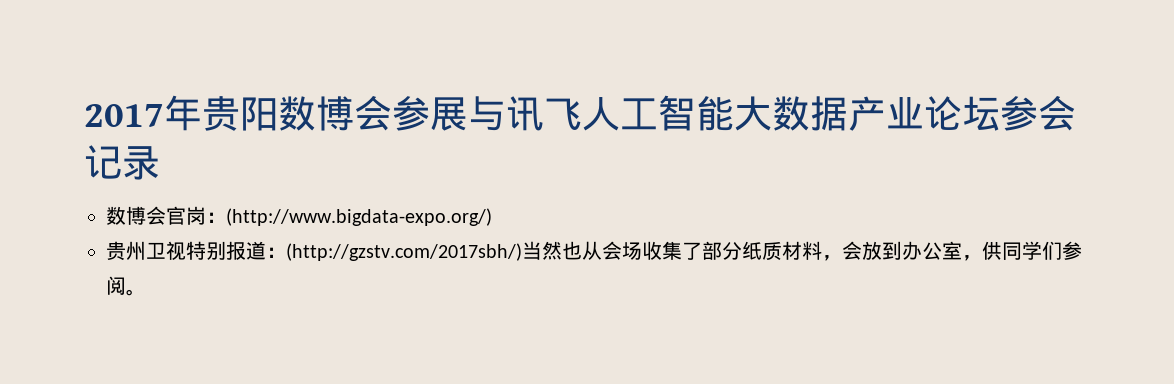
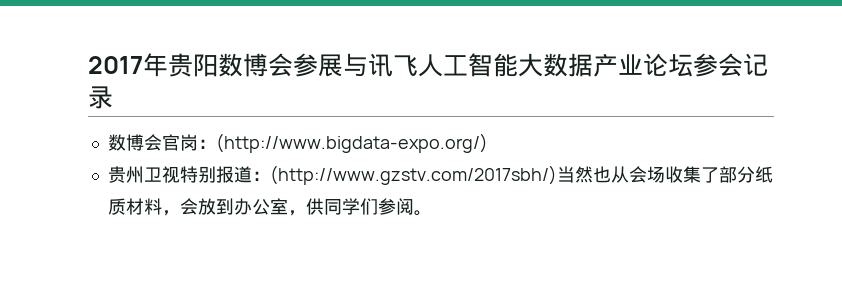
- 贵州卫视特别报道：(http://gzstv.com/2017sbh/)当然也从会场收集了部分纸质材料，会放到办公室，供同学们参阅。
+ 贵州卫视特别报道：(http://www.gzstv.com/2017sbh/)当然也从会场收集了部分纸质材料，会放到办公室，供同学们参阅。

